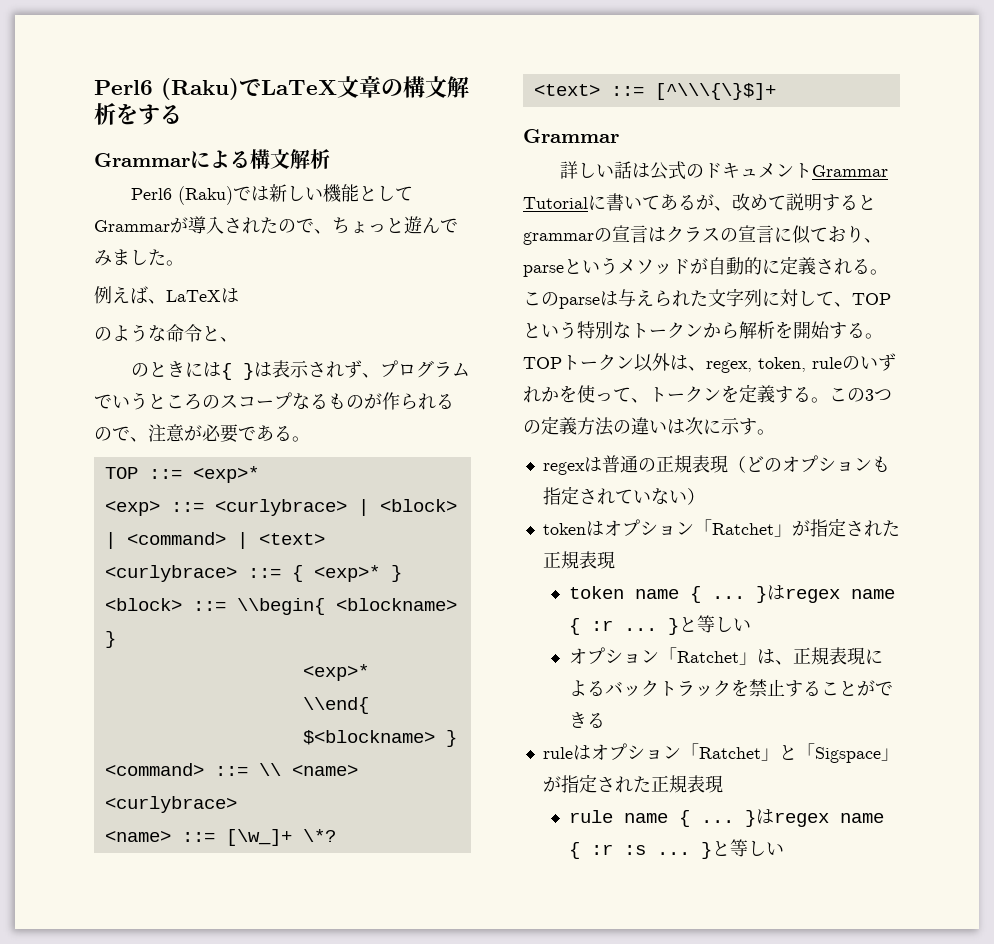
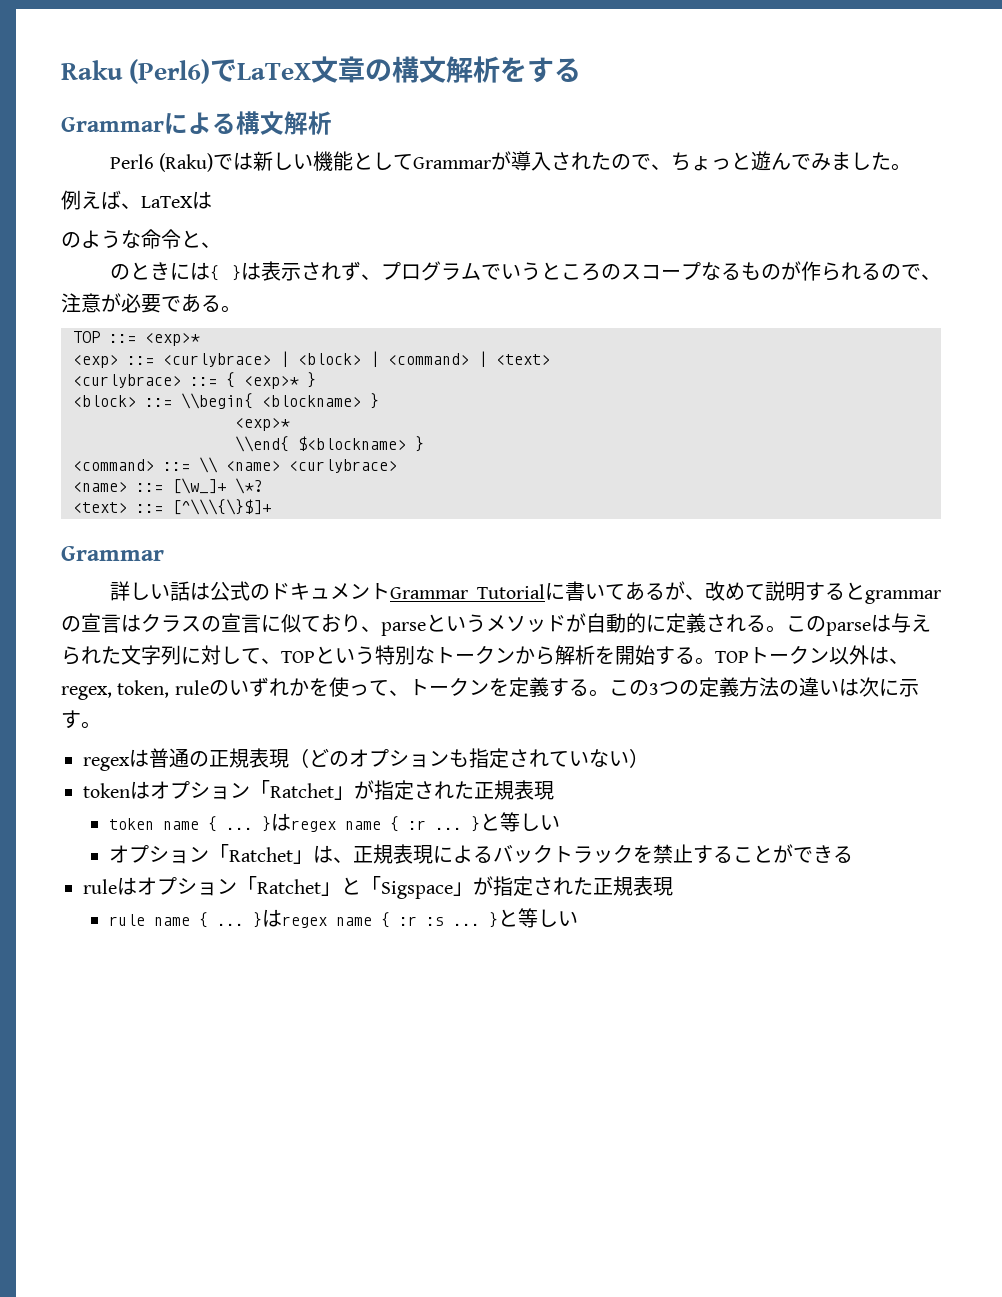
- Perl6 (Raku)でLaTeX文章の構文解析をする
+ Raku (Perl6)でLaTeX文章の構文解析をする

